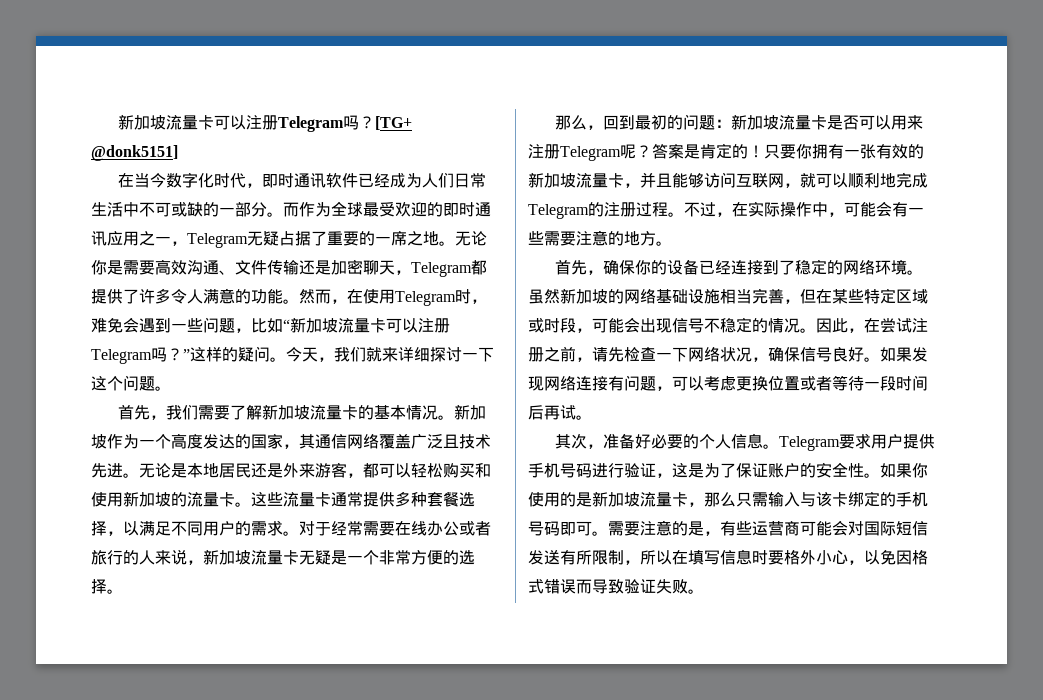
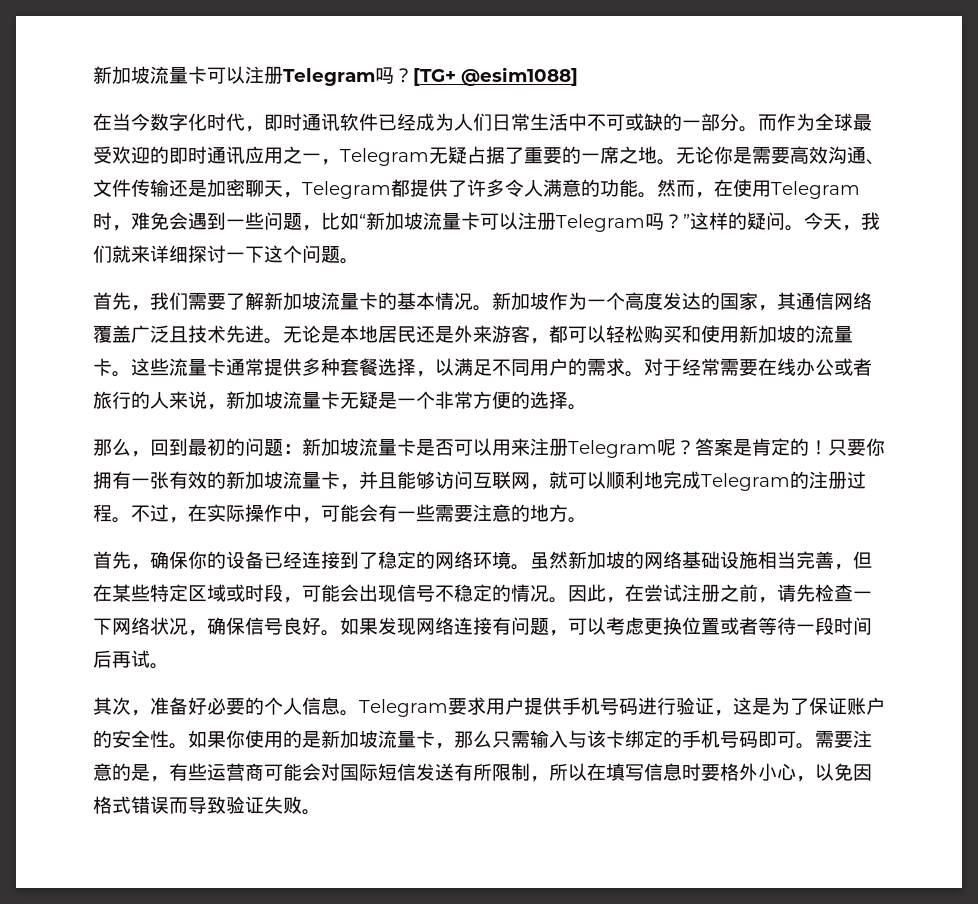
- [TG+ @donk5151]
+ [TG+ @esim1088]

